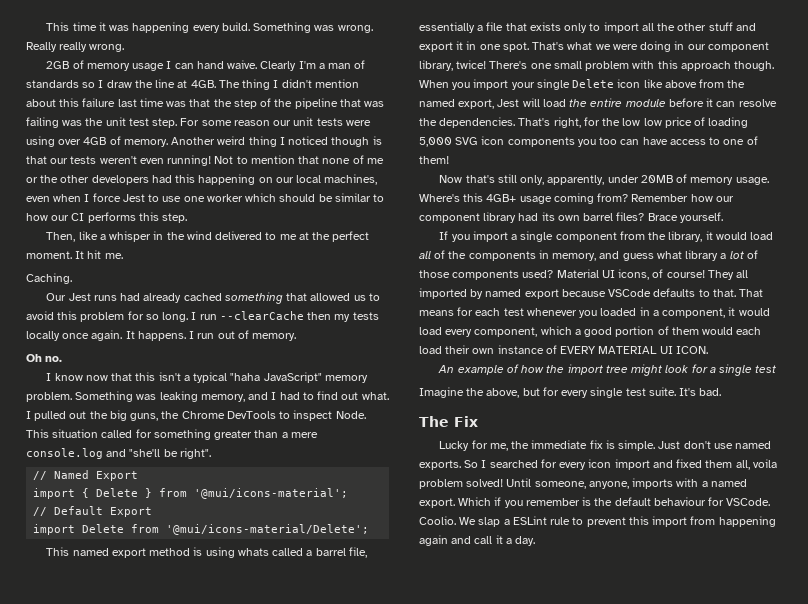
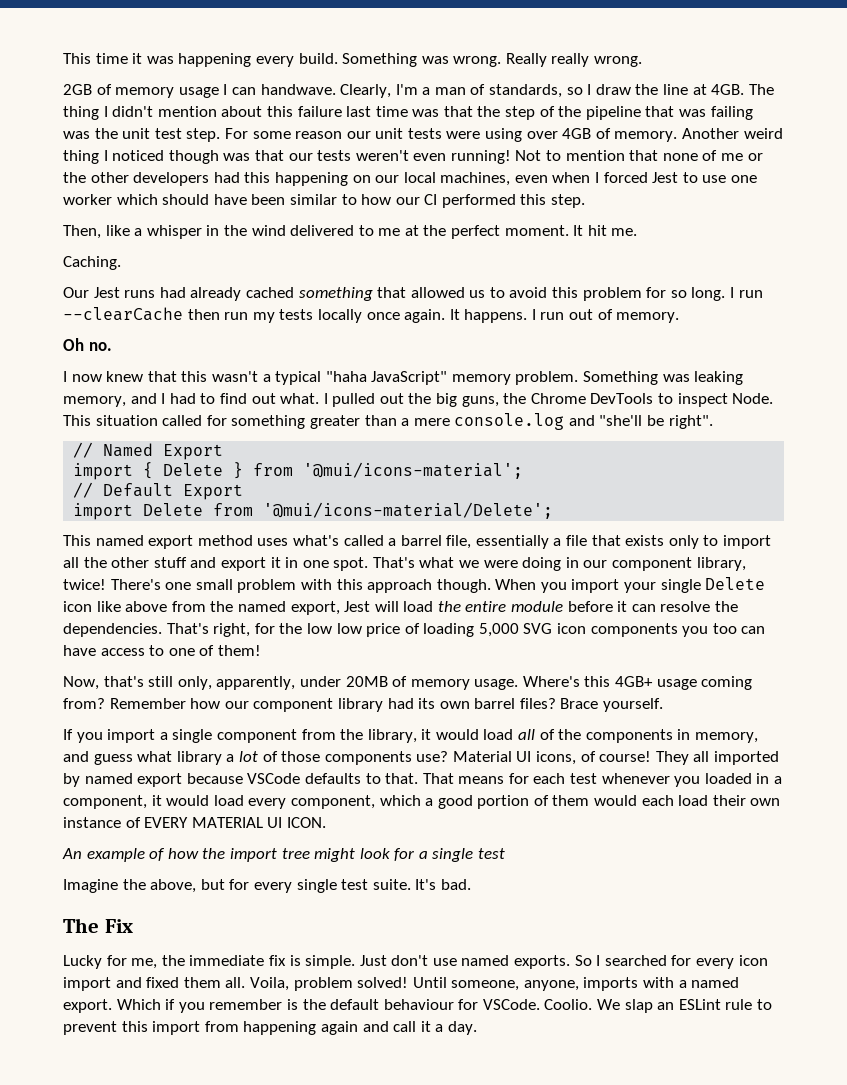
- 2GB of memory usage I can hand waive. Clearly I'm a man of standards so I draw the line at 4GB.
+ 2GB of memory usage I can handwave. Clearly, I'm a man of standards, so I draw the line at 4GB.
- Another weird thing I noticed though is that our tests weren't even running!
+ Another weird thing I noticed though was that our tests weren't even running!
- Not to mention that none of me or the other developers had this happening on our local machines, even when I force Jest to use one worker which should be similar to how our CI performs this step.
+ Not to mention that none of me or the other developers had this happening on our local machines, even when I forced Jest to use one worker which should have been similar to how our CI performed this step.
- I run --clearCache then my tests locally once again.
+ I run --clearCache then run my tests locally once again.
- I know now that this isn't a typical "haha JavaScript" memory problem.
+ I now knew that this wasn't a typical "haha JavaScript" memory problem.
- This named export method is using whats called a barrel file, essentially a file that exists only to import all the other stuff and export it in one spot.
+ This named export method uses what's called a barrel file, essentially a file that exists only to import all the other stuff and export it in one spot.
- Now that's still only, apparently, under 20MB of memory usage.
+ Now, that's still only, apparently, under 20MB of memory usage.
- If you import a single component from the library, it would load all of the components in memory, and guess what library a lot of those components used?
+ If you import a single component from the library, it would load all of the components in memory, and guess what library a lot of those components use?
- So I searched for every icon import and fixed them all, voila problem solved!
+ So I searched for every icon import and fixed them all. Voila, problem solved!
- We slap a ESLint rule to prevent this import from happening again and call it a day.
+ We slap an ESLint rule to prevent this import from happening again and call it a day.

